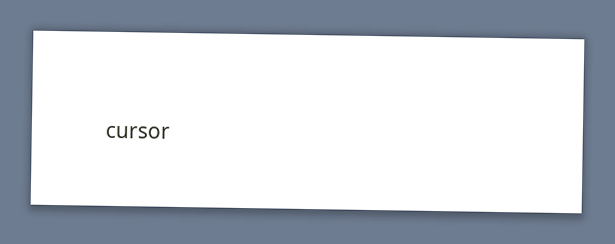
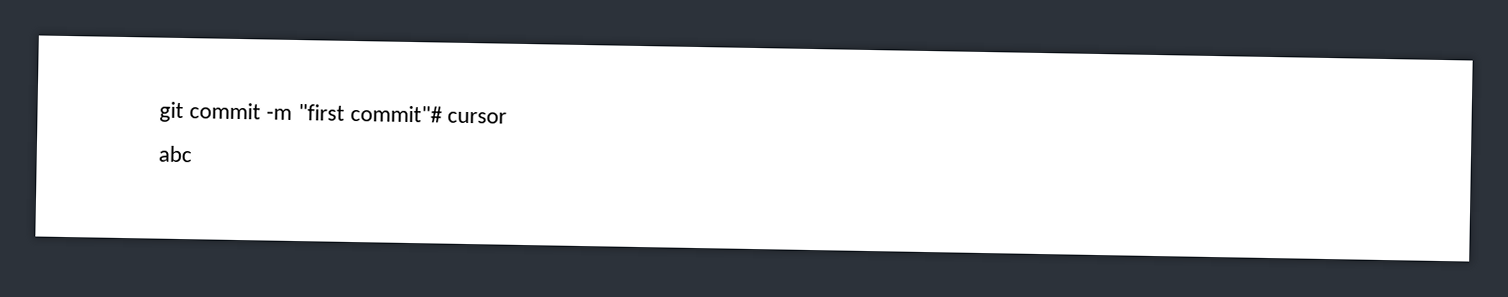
- cursor
+ git commit -m "first commit"# cursor
+ abc

